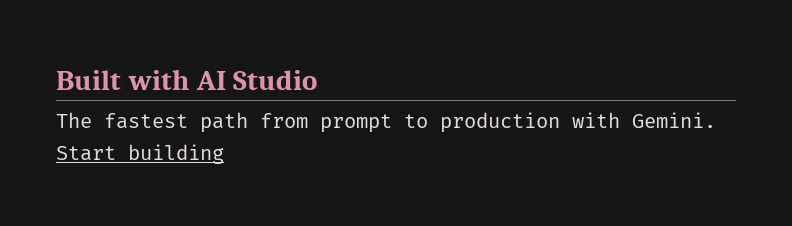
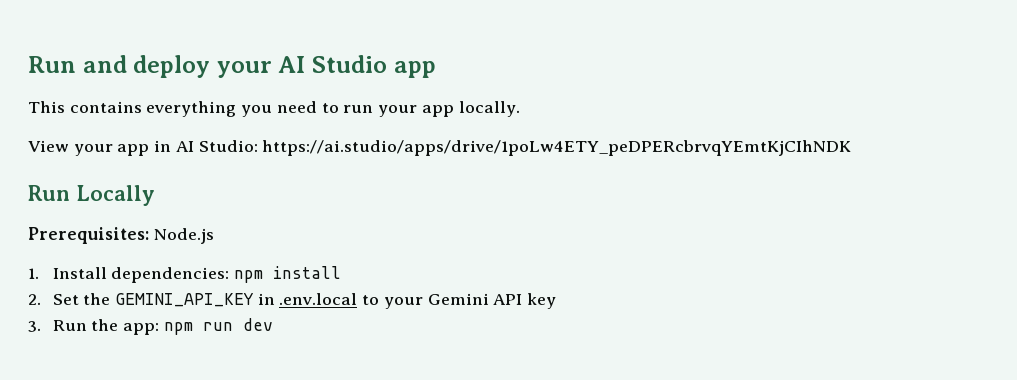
- Built with AI Studio
- The fastest path from prompt to production with Gemini.
- Start building
+ Run and deploy your AI Studio app
+ This contains everything you need to run your app locally.
+ View your app in AI Studio: https://ai.studio/apps/drive/1poLw4ETY_peDPERcbrvqYEmtKjCIhNDK
+ Run Locally
+ Prerequisites: Node.js
+ 1. Install dependencies: npm install
+ 2. Set the GEMINI_API_KEY in .env.local to your Gemini API key
+ 3. Run the app: npm run dev

